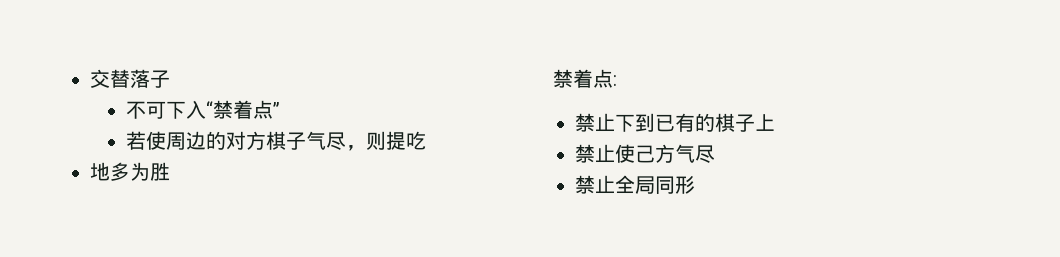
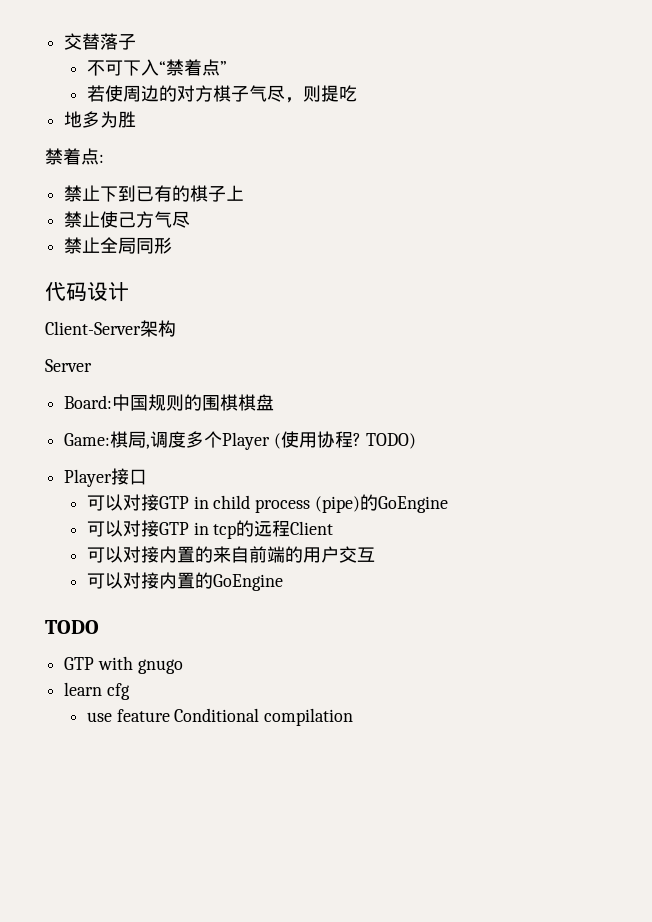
+ 代码设计
+ Client-Server架构
+ Server
+ Board:中国规则的围棋棋盘
+ Game:棋局,调度多个Player (使用协程? TODO)
+ Player接口
+ 可以对接GTP in child process (pipe)的GoEngine
+ 可以对接GTP in tcp的远程Client
+ 可以对接内置的来自前端的用户交互
+ 可以对接内置的GoEngine
+ TODO
+ GTP with gnugo
+ learn cfg
+ use feature Conditional compilation

